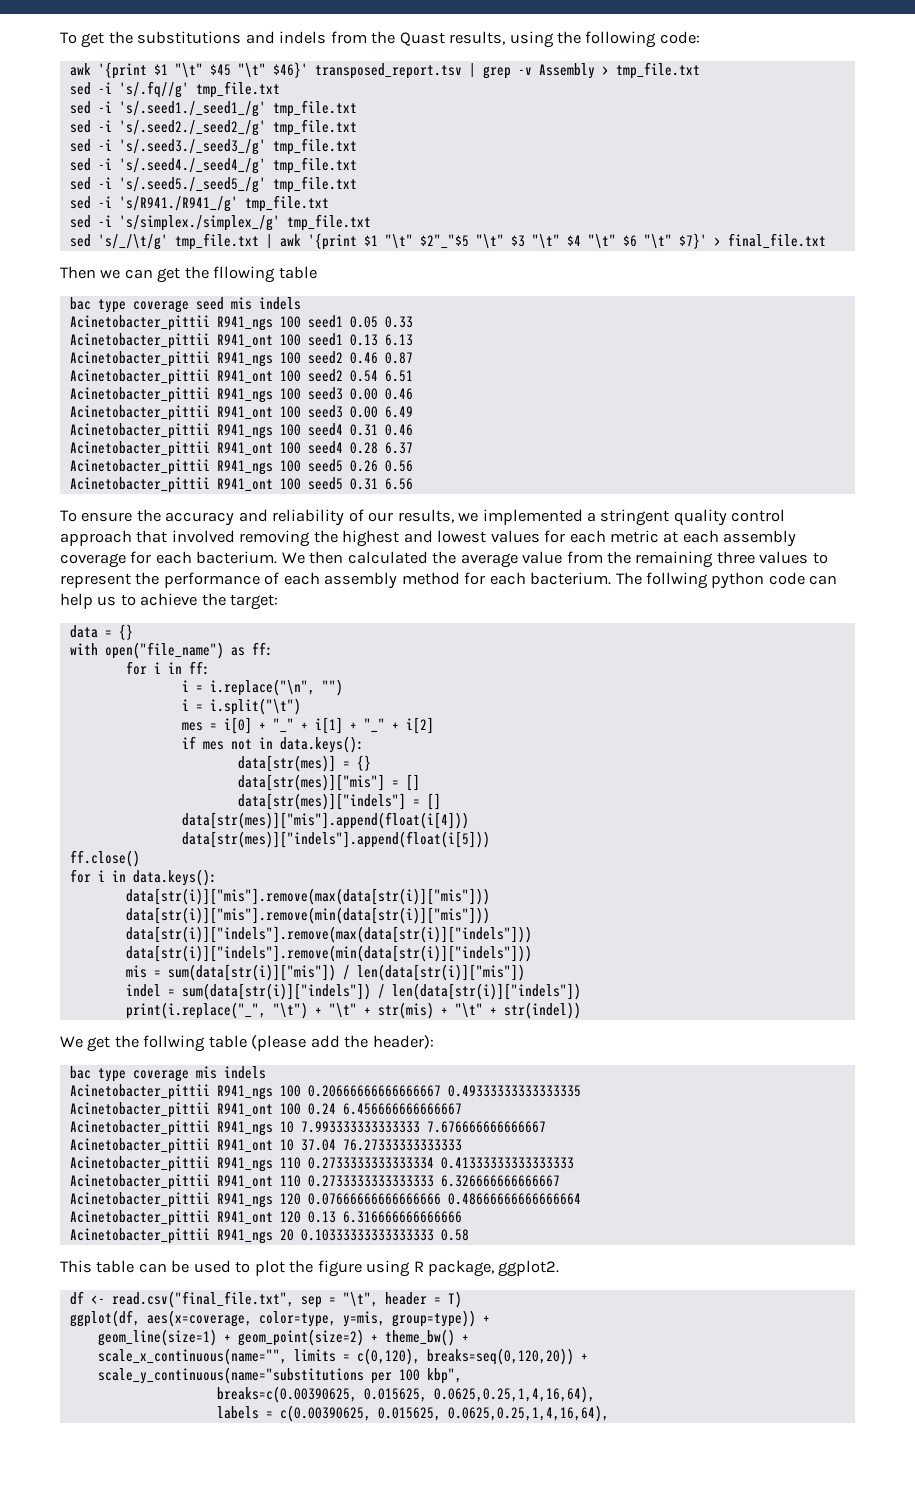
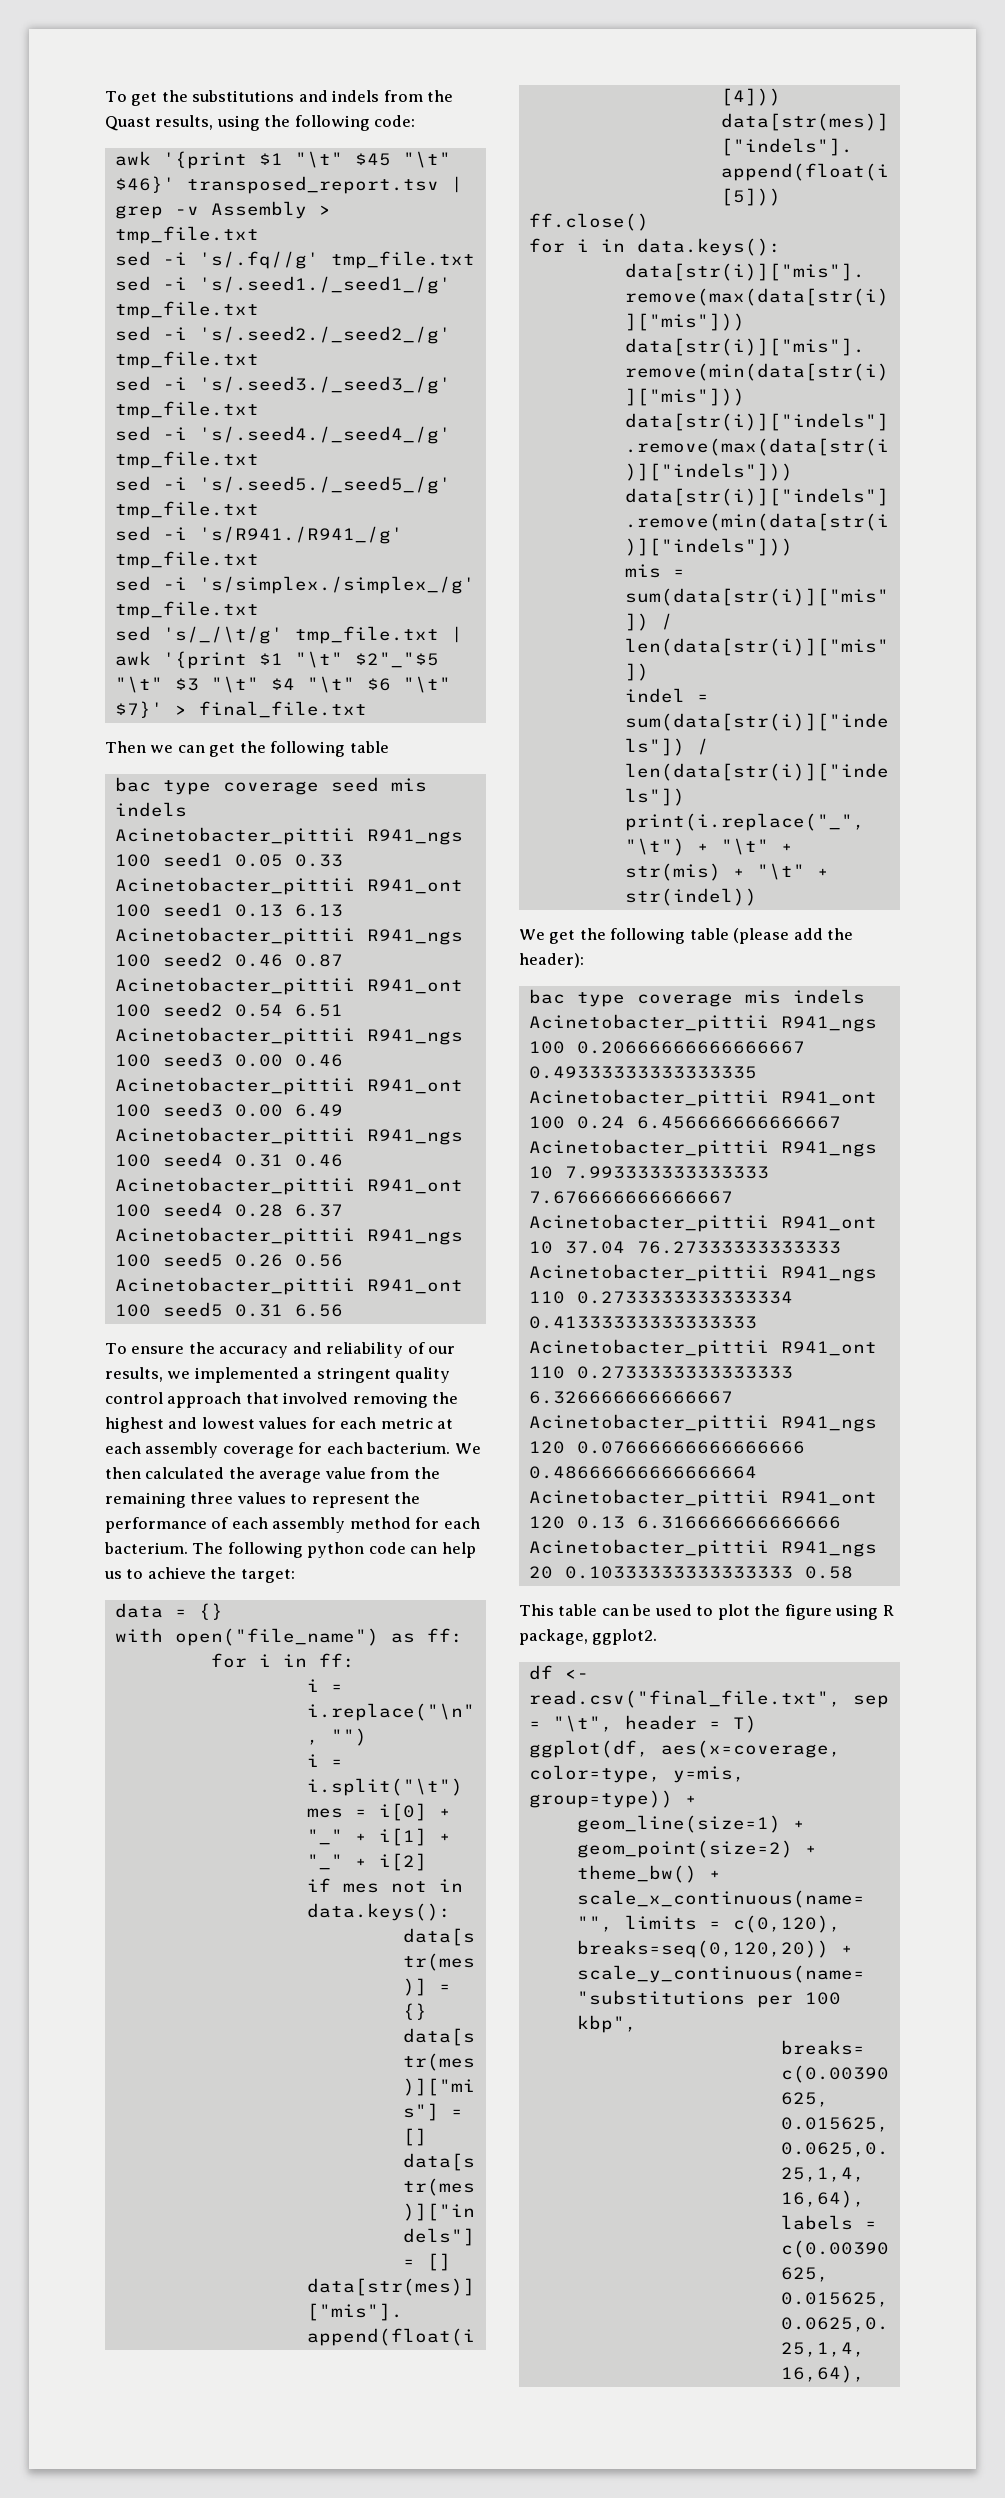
- Then we can get the fllowing table
+ Then we can get the following table
- The follwing python code can help us to achieve the target:
+ The following python code can help us to achieve the target:
- We get the follwing table (please add the header):
+ We get the following table (please add the header):

